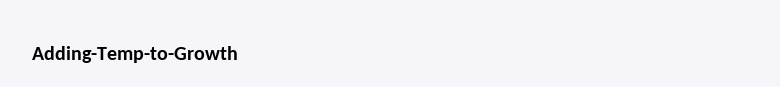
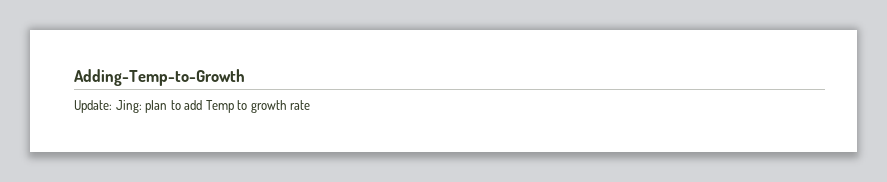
+ Update: Jing: plan to add Temp to growth rate

